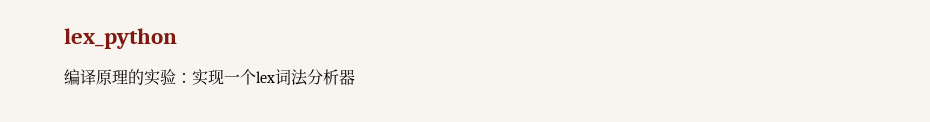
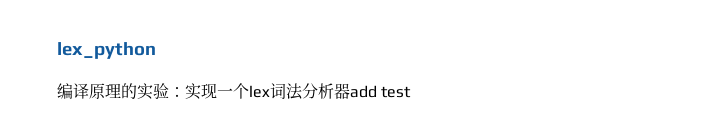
- 编译原理的实验：实现一个lex词法分析器
+ 编译原理的实验：实现一个lex词法分析器add test

